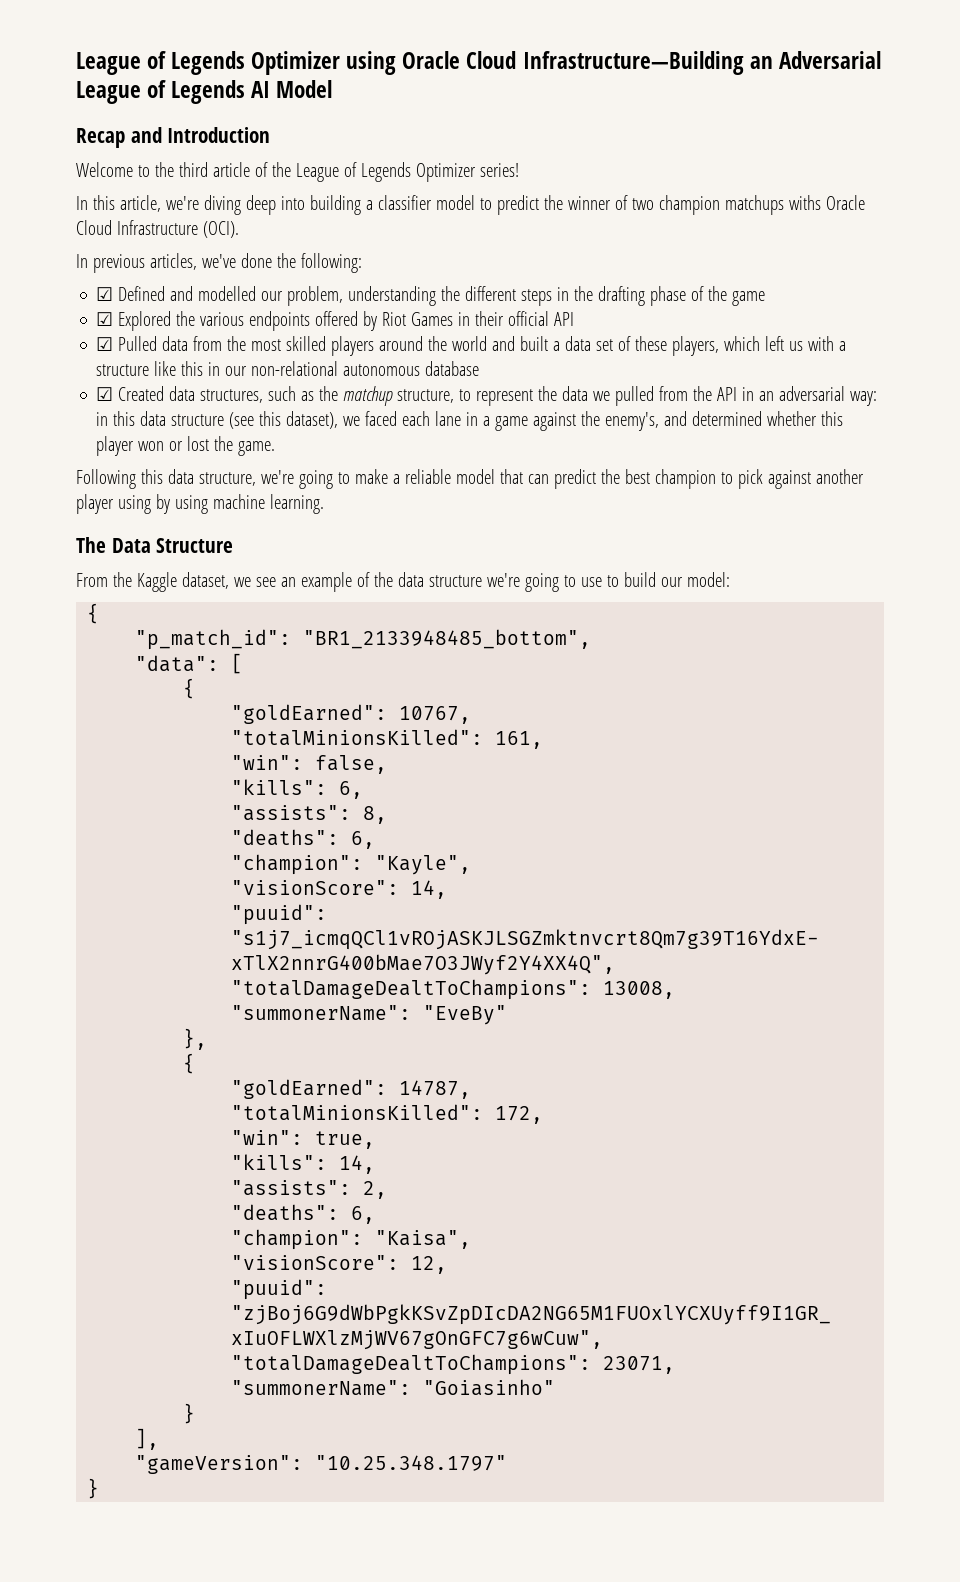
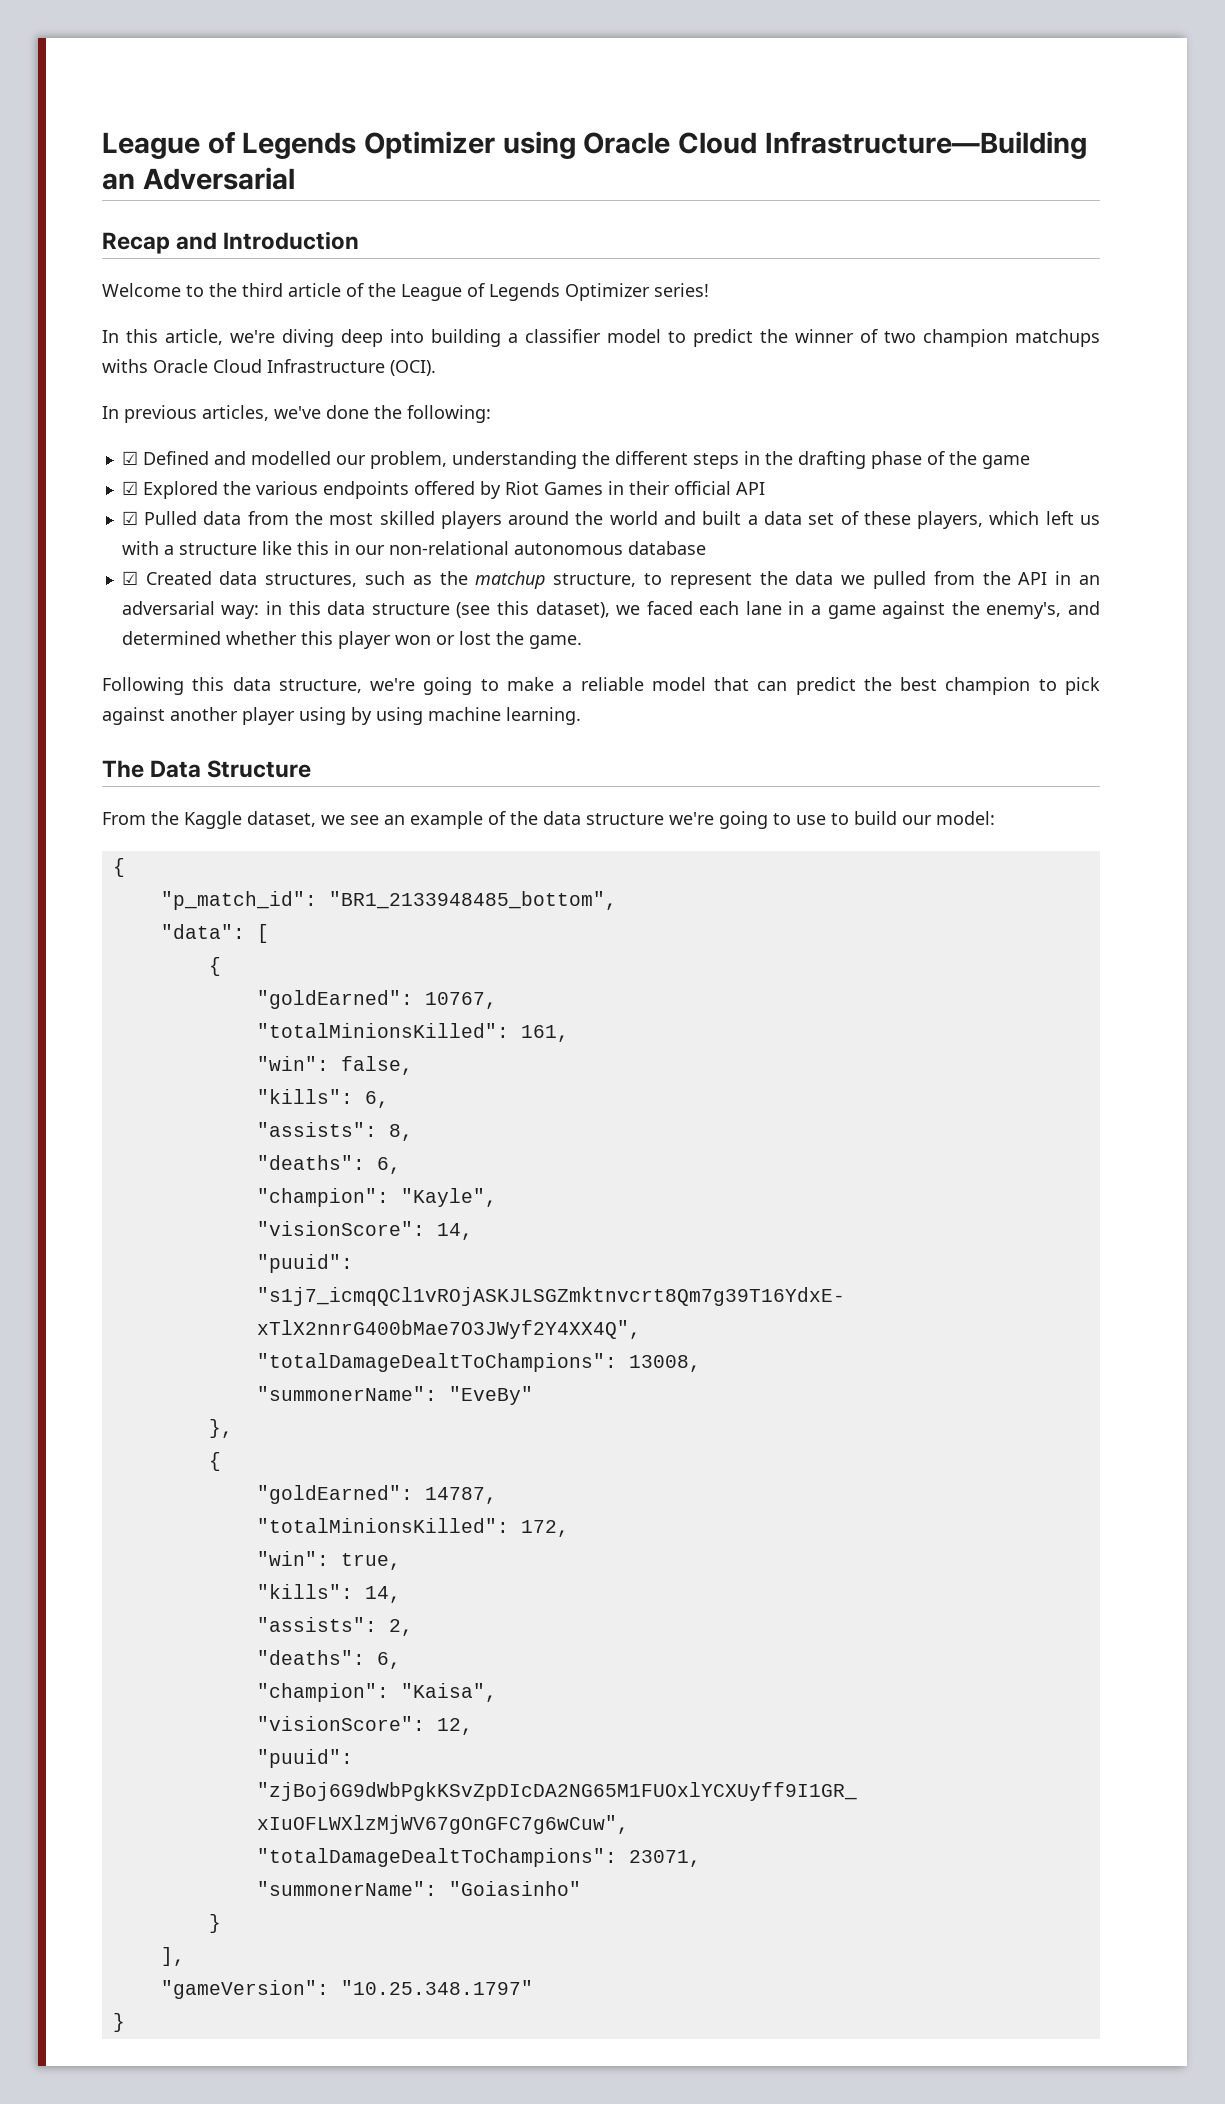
- League of Legends Optimizer using Oracle Cloud Infrastructure—Building an Adversarial League of Legends AI Model
+ League of Legends Optimizer using Oracle Cloud Infrastructure—Building an Adversarial

